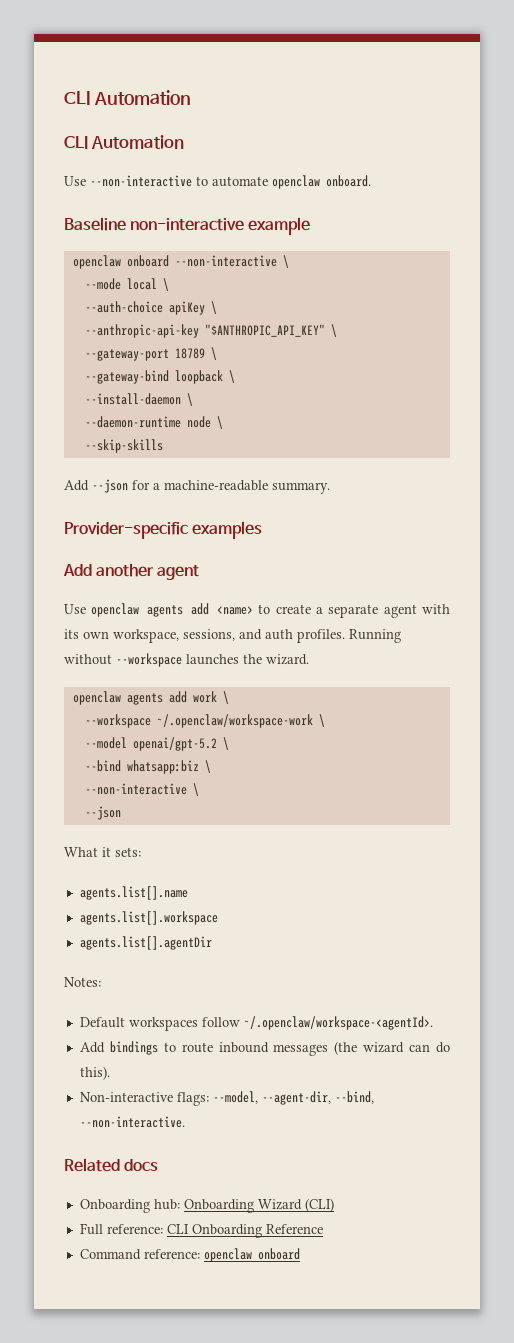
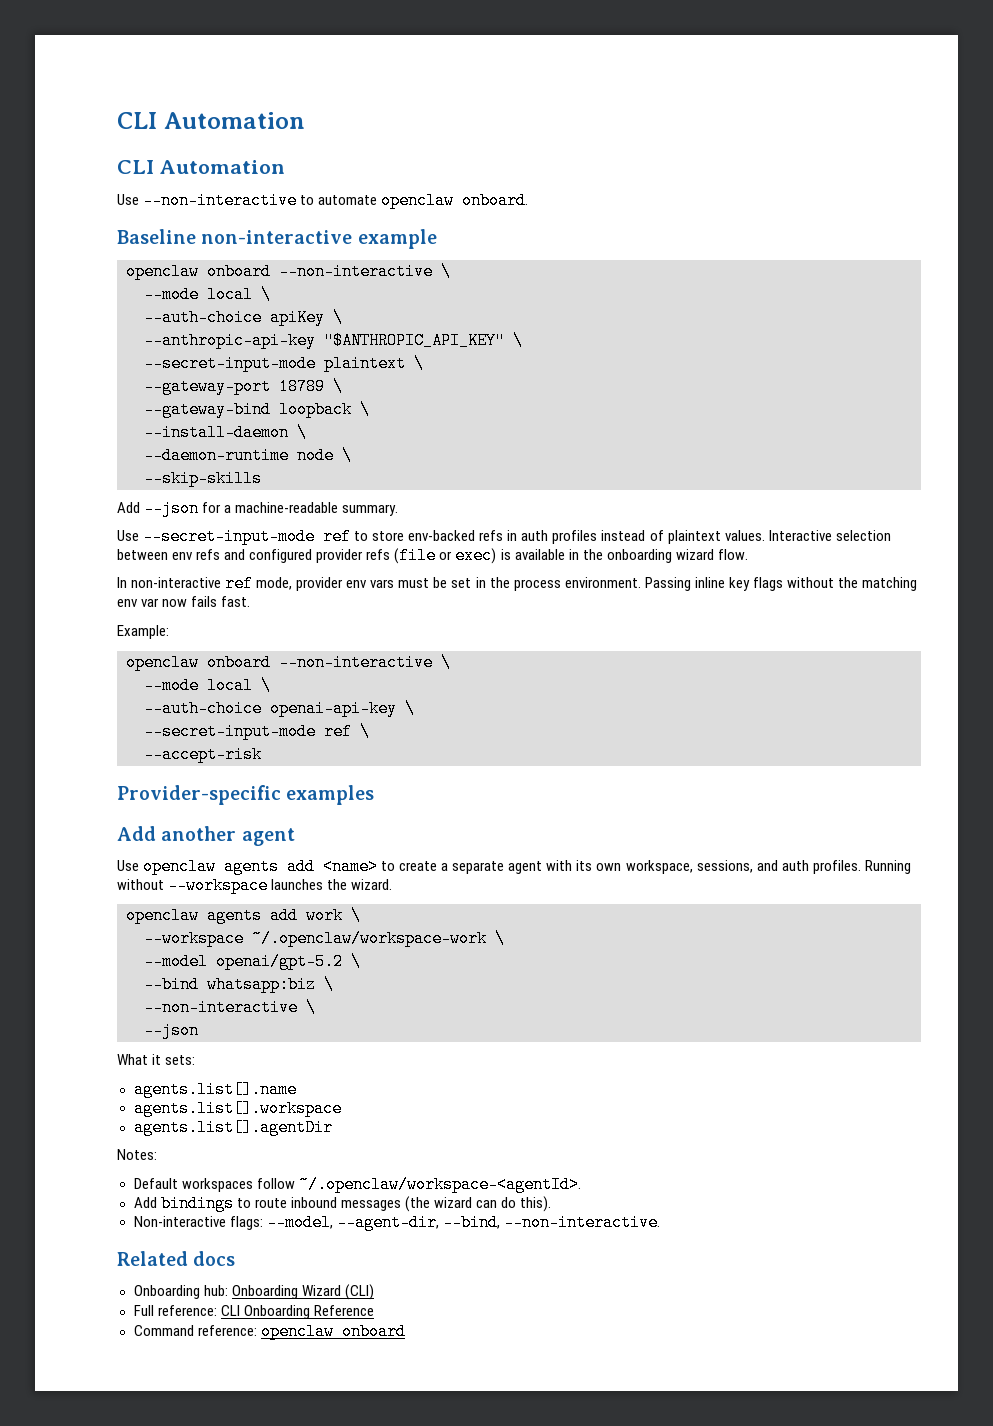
+ --secret-input-mode plaintext \
+ Use --secret-input-mode ref to store env-backed refs in auth profiles instead of plaintext values. Interactive selection between env refs and configured provider refs (file or exec) is available in the onboarding wizard flow.
+ In non-interactive ref mode, provider env vars must be set in the process environment. Passing inline key flags without the matching env var now fails fast.
+ Example:
+ openclaw onboard --non-interactive \
+ --mode local \
+ --auth-choice openai-api-key \
+ --secret-input-mode ref \
+ --accept-risk

